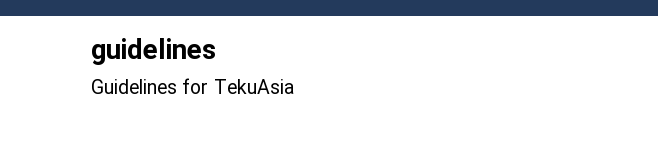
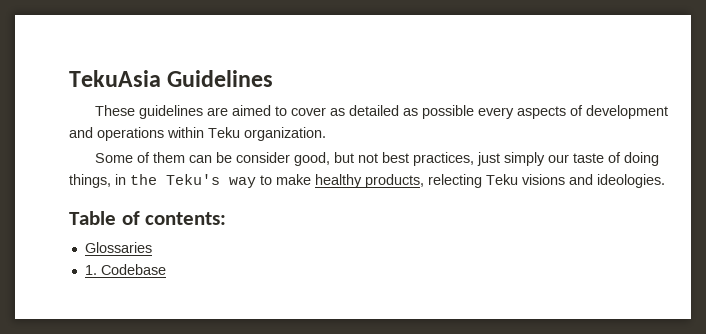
- guidelines
- Guidelines for TekuAsia
+ TekuAsia Guidelines
+ These guidelines are aimed to cover as detailed as possible every aspects of development and operations within Teku organization.
+ Some of them can be consider good, but not best practices, just simply our taste of doing things, in the Teku's way to make healthy products, relecting Teku visions and ideologies.
+ Table of contents:
+ Glossaries
+ 1. Codebase

